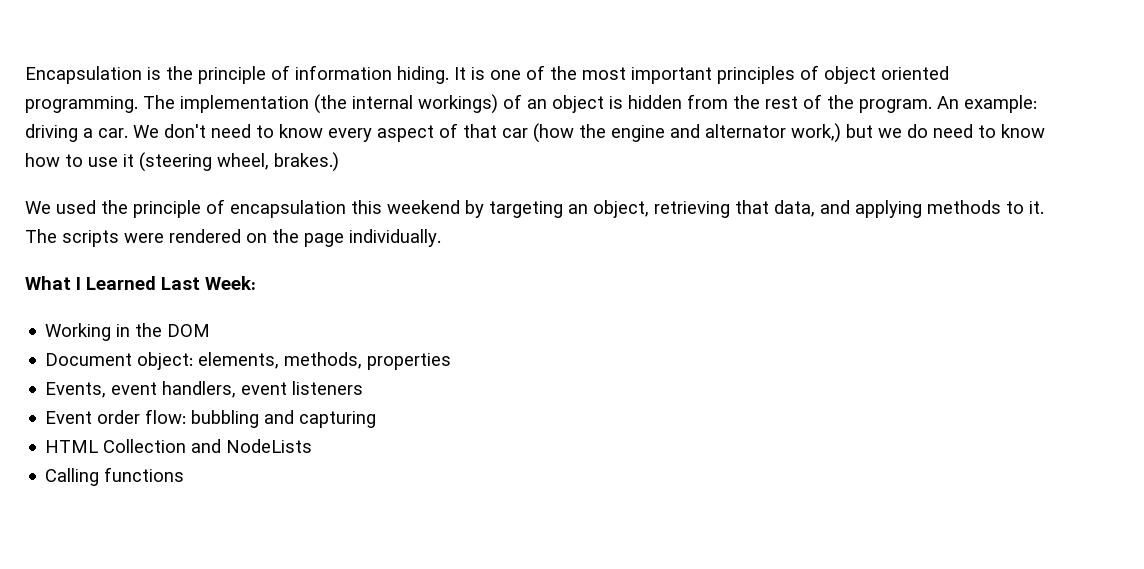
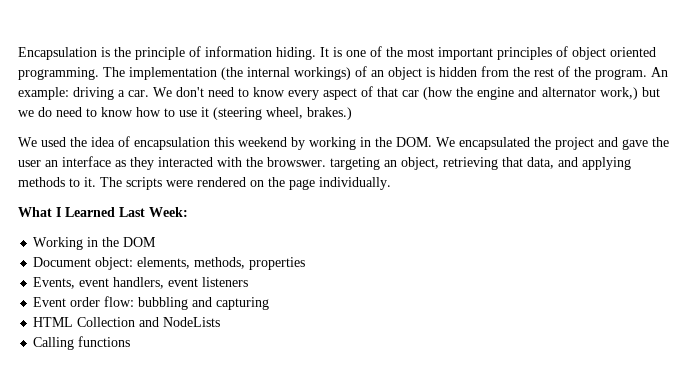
- We used the principle of encapsulation this weekend by targeting an object, retrieving that data, and applying methods to it.
+ We used the idea of encapsulation this weekend by working in the DOM. We encapsulated the project and gave the user an interface as they interacted with the browswer. targeting an object, retrieving that data, and applying methods to it.

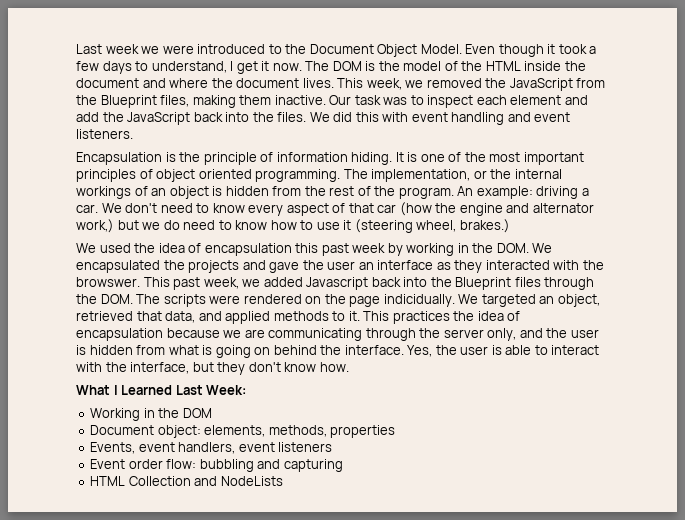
+ Last week we were introduced to the Document Object Model. Even though it took a few days to understand, I get it now. The DOM is the model of the HTML inside the document and where the document lives. This week, we removed the JavaScript from the Blueprint files, making them inactive. Our task was to inspect each element and add the JavaScript back into the files. We did this with event handling and event listeners.
- The implementation (the internal workings) of an object is hidden from the rest of the program.
+ The implementation, or the internal workings of an object is hidden from the rest of the program.
- We used the idea of encapsulation this weekend by working in the DOM. We encapsulated the project and gave the user an interface as they interacted with the browswer. targeting an object, retrieving that data, and applying methods to it. The scripts were rendered on the page individually.
+ We used the idea of encapsulation this past week by working in the DOM. We encapsulated the projects and gave the user an interface as they interacted with the browswer. This past week, we added Javascript back into the Blueprint files through the DOM. The scripts were rendered on the page indicidually. We targeted an object, retrieved that data, and applied methods to it. This practices the idea of encapsulation because we are communicating through the server only, and the user is hidden from what is going on behind the interface. Yes, the user is able to interact with the interface, but they don't know how.
- Calling functions

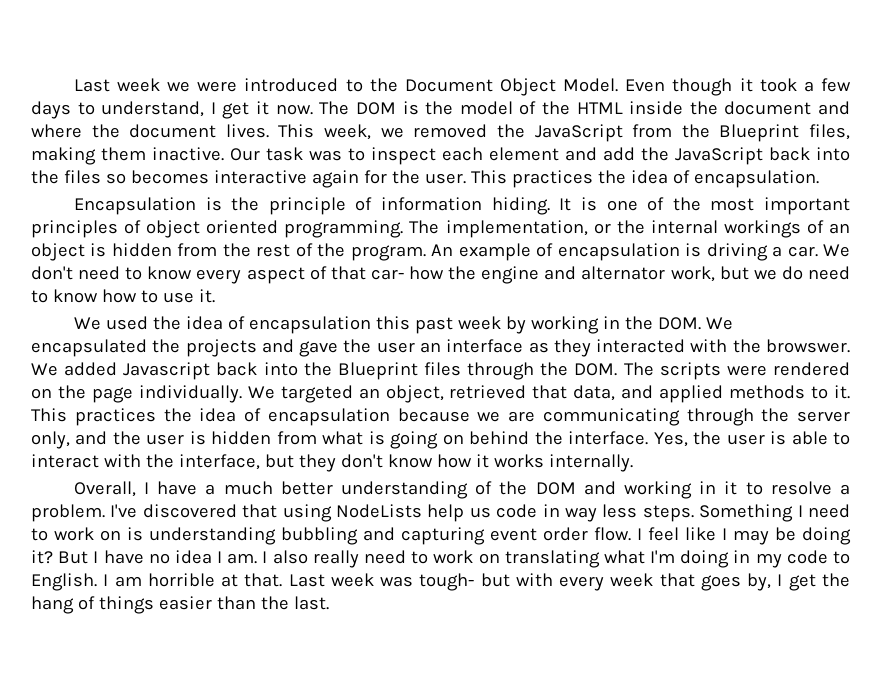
- Our task was to inspect each element and add the JavaScript back into the files. We did this with event handling and event listeners.
+ Our task was to inspect each element and add the JavaScript back into the files so becomes interactive again for the user. This practices the idea of encapsulation.
- An example: driving a car.
+ An example of encapsulation is driving a car.
- We don't need to know every aspect of that car (how the engine and alternator work,) but we do need to know how to use it (steering wheel, brakes.)
+ We don't need to know every aspect of that car- how the engine and alternator work, but we do need to know how to use it.
- This past week, we added Javascript back into the Blueprint files through the DOM. The scripts were rendered on the page indicidually.
+ We added Javascript back into the Blueprint files through the DOM. The scripts were rendered on the page individually.
- Yes, the user is able to interact with the interface, but they don't know how.
- What I Learned Last Week:
- Working in the DOM
- Document object: elements, methods, properties
- Events, event handlers, event listeners
- Event order flow: bubbling and capturing
- HTML Collection and NodeLists
+ Yes, the user is able to interact with the interface, but they don't know how it works internally.
+ Overall, I have a much better understanding of the DOM and working in it to resolve a problem. I've discovered that using NodeLists help us code in way less steps. Something I need to work on is understanding bubbling and capturing event order flow. I feel like I may be doing it? But I have no idea I am. I also really need to work on translating what I'm doing in my code to English. I am horrible at that. Last week was tough- but with every week that goes by, I get the hang of things easier than the last.

